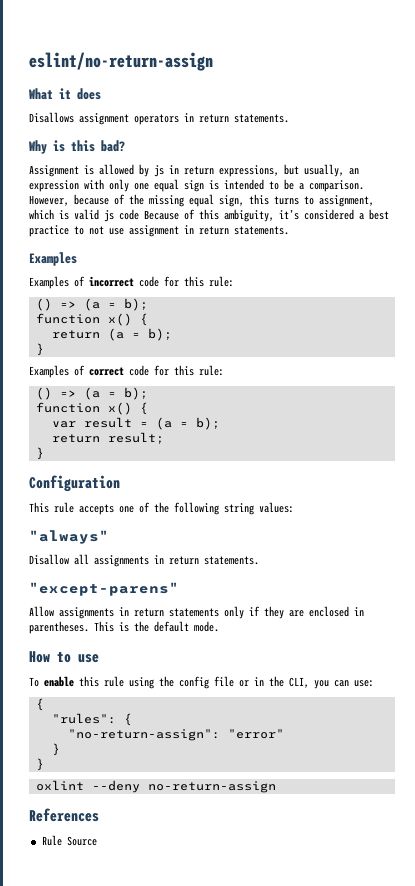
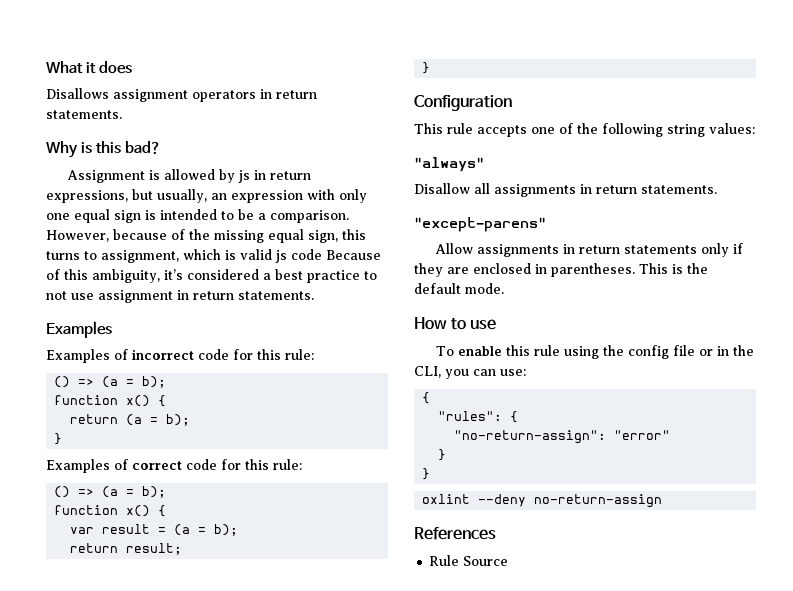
- eslint/no-return-assign

